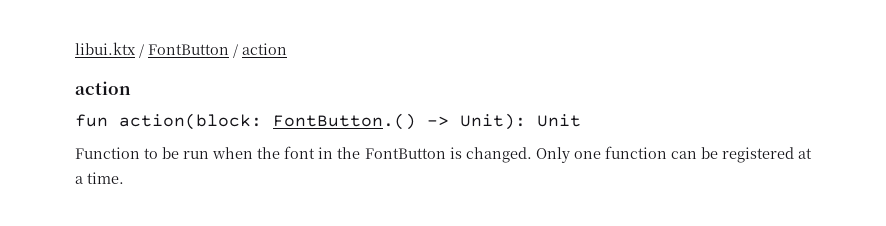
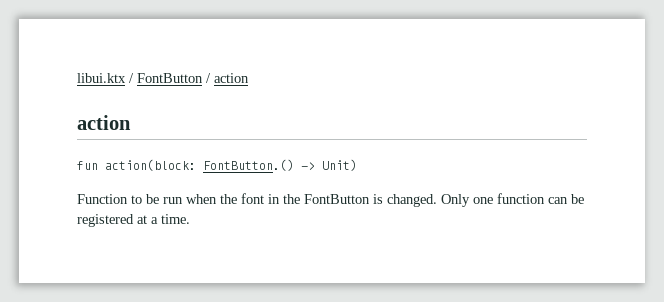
- fun action(block: FontButton.() -> Unit): Unit
+ fun action(block: FontButton.() -> Unit)

